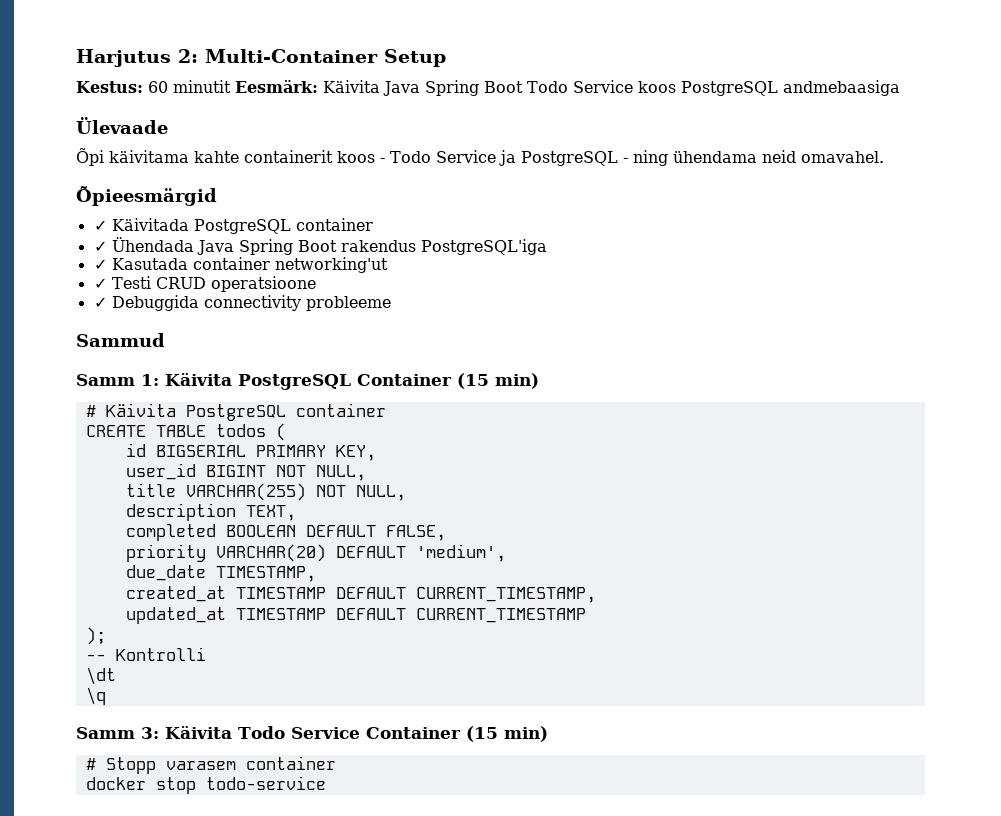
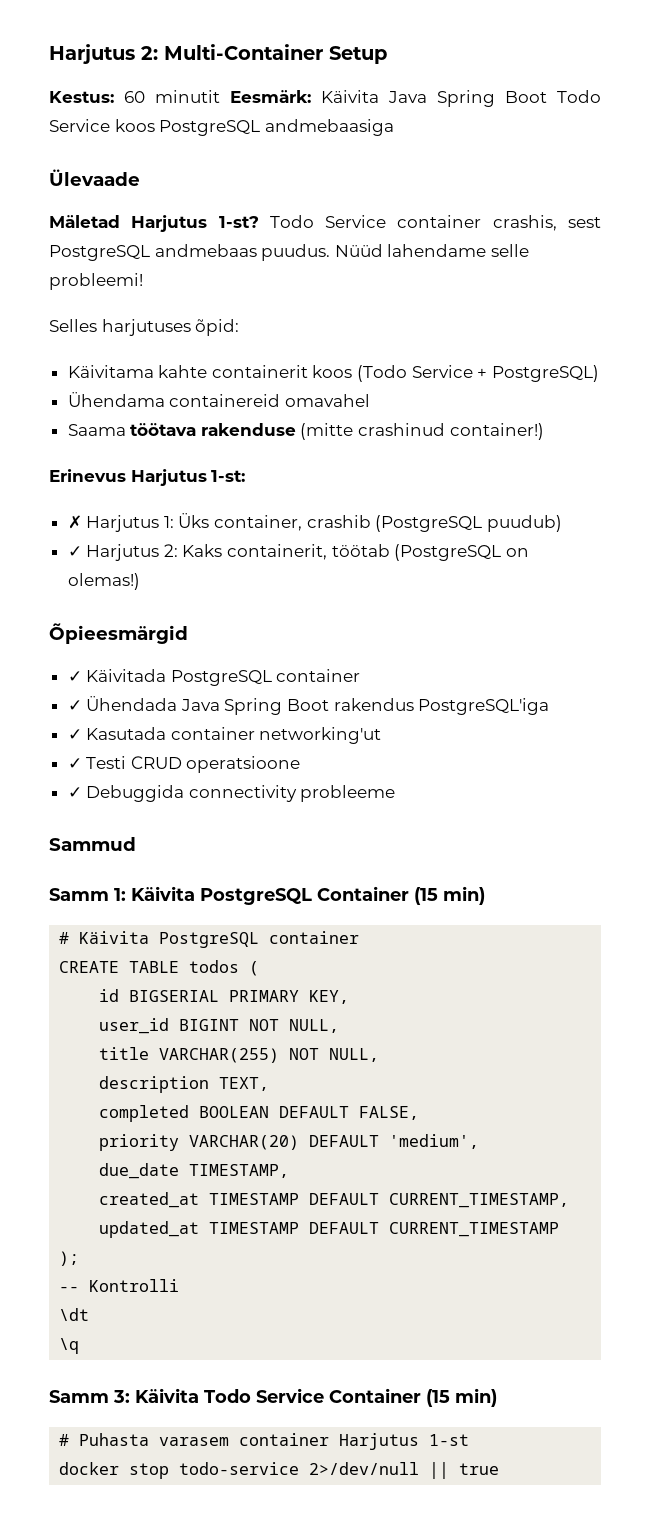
- Õpi käivitama kahte containerit koos - Todo Service ja PostgreSQL - ning ühendama neid omavahel.
+ Mäletad Harjutus 1-st? Todo Service container crashis, sest PostgreSQL andmebaas puudus. Nüüd lahendame selle probleemi!
+ Selles harjutuses õpid:
+ Käivitama kahte containerit koos (Todo Service + PostgreSQL)
+ Ühendama containereid omavahel
+ Saama töötava rakenduse (mitte crashinud container!)
+ Erinevus Harjutus 1-st:
+ ✗ Harjutus 1: Üks container, crashib (PostgreSQL puudub)
+ ✓ Harjutus 2: Kaks containerit, töötab (PostgreSQL on olemas!)
- # Stopp varasem container
+ # Puhasta varasem container Harjutus 1-st
- docker stop todo-service
+ docker stop todo-service 2>/dev/null || true

